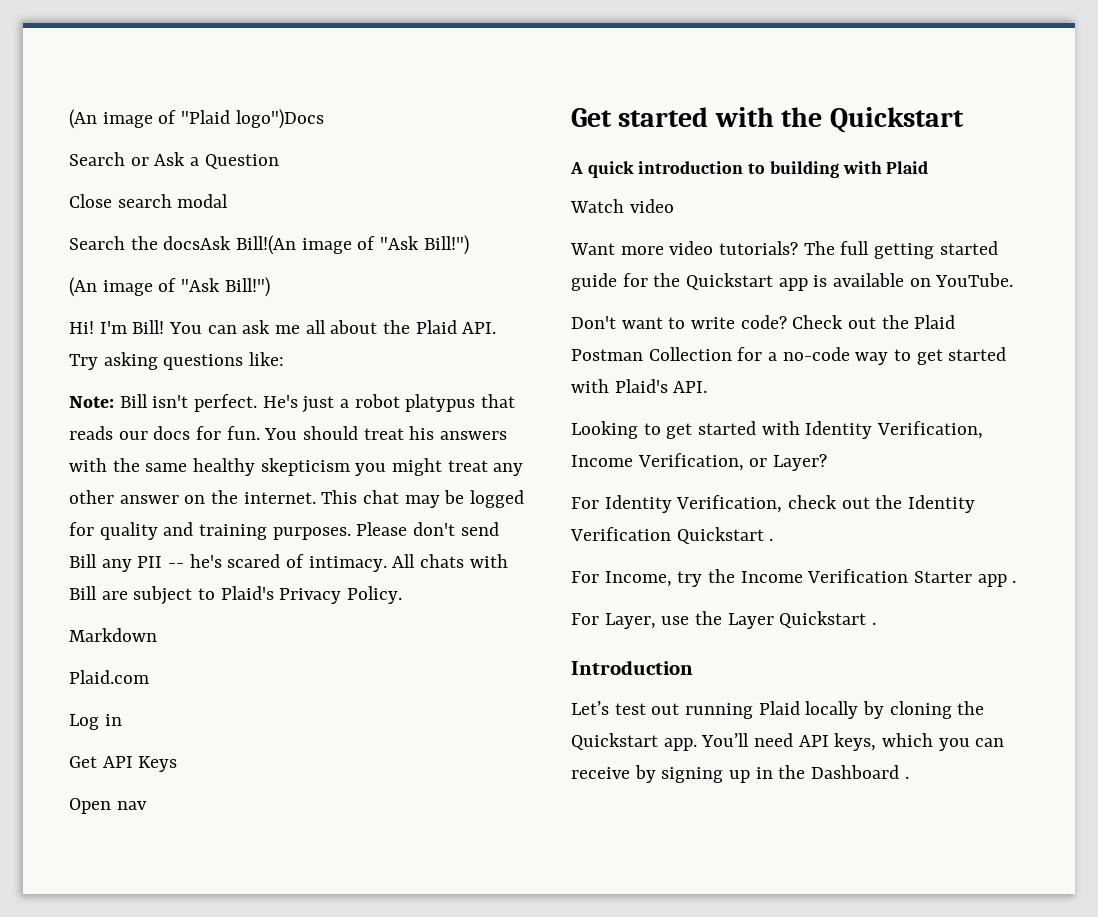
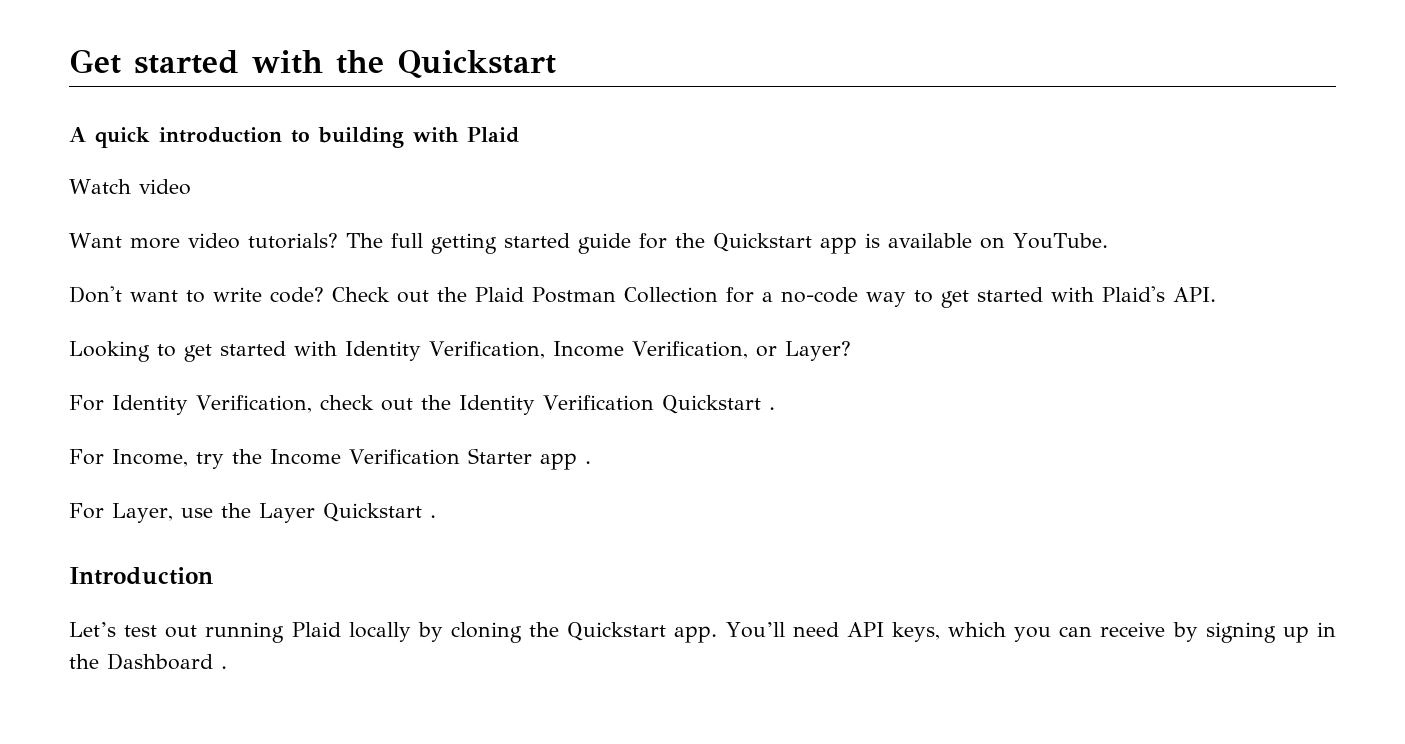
- (An image of "Plaid logo")Docs
- Search or Ask a Question
- Close search modal
- Search the docsAsk Bill!(An image of "Ask Bill!")
- (An image of "Ask Bill!")
- Hi! I'm Bill! You can ask me all about the Plaid API. Try asking questions like:
- Note: Bill isn't perfect. He's just a robot platypus that reads our docs for fun. You should treat his answers with the same healthy skepticism you might treat any other answer on the internet. This chat may be logged for quality and training purposes. Please don't send Bill any PII -- he's scared of intimacy. All chats with Bill are subject to Plaid's Privacy Policy.
- Markdown
- Plaid.com
- Log in
- Get API Keys
- Open nav

